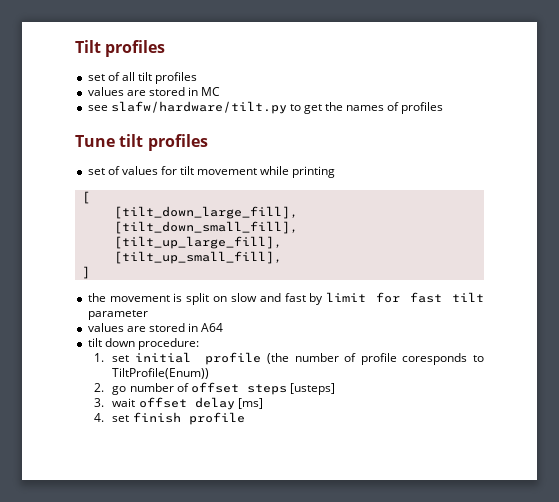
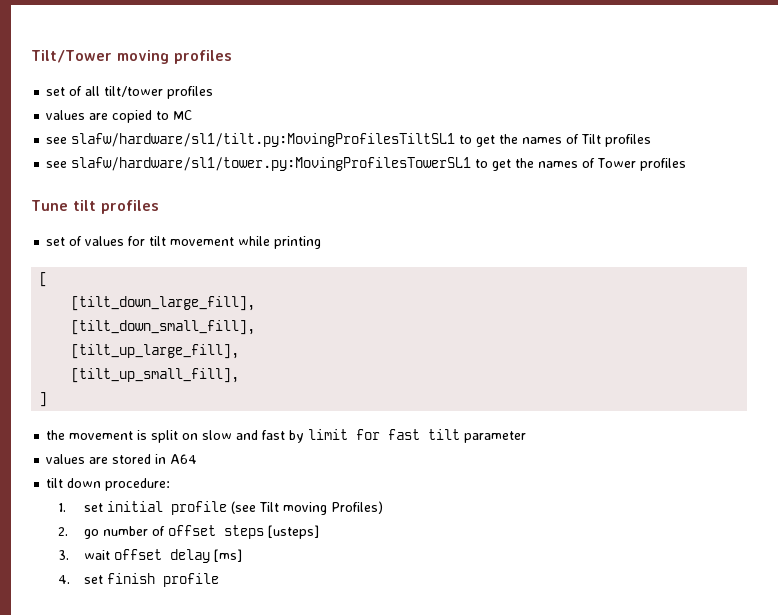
- Tilt profiles
+ Tilt/Tower moving profiles
- set of all tilt profiles
+ set of all tilt/tower profiles
- values are stored in MC
+ values are copied to MC
- see slafw/hardware/tilt.py to get the names of profiles
+ see slafw/hardware/sl1/tilt.py:MovingProfilesTiltSL1 to get the names of Tilt profiles
+ see slafw/hardware/sl1/tower.py:MovingProfilesTowerSL1 to get the names of Tower profiles
- 1. set initial profile (the number of profile coresponds to TiltProfile(Enum))
+ 1. set initial profile (see Tilt moving Profiles)

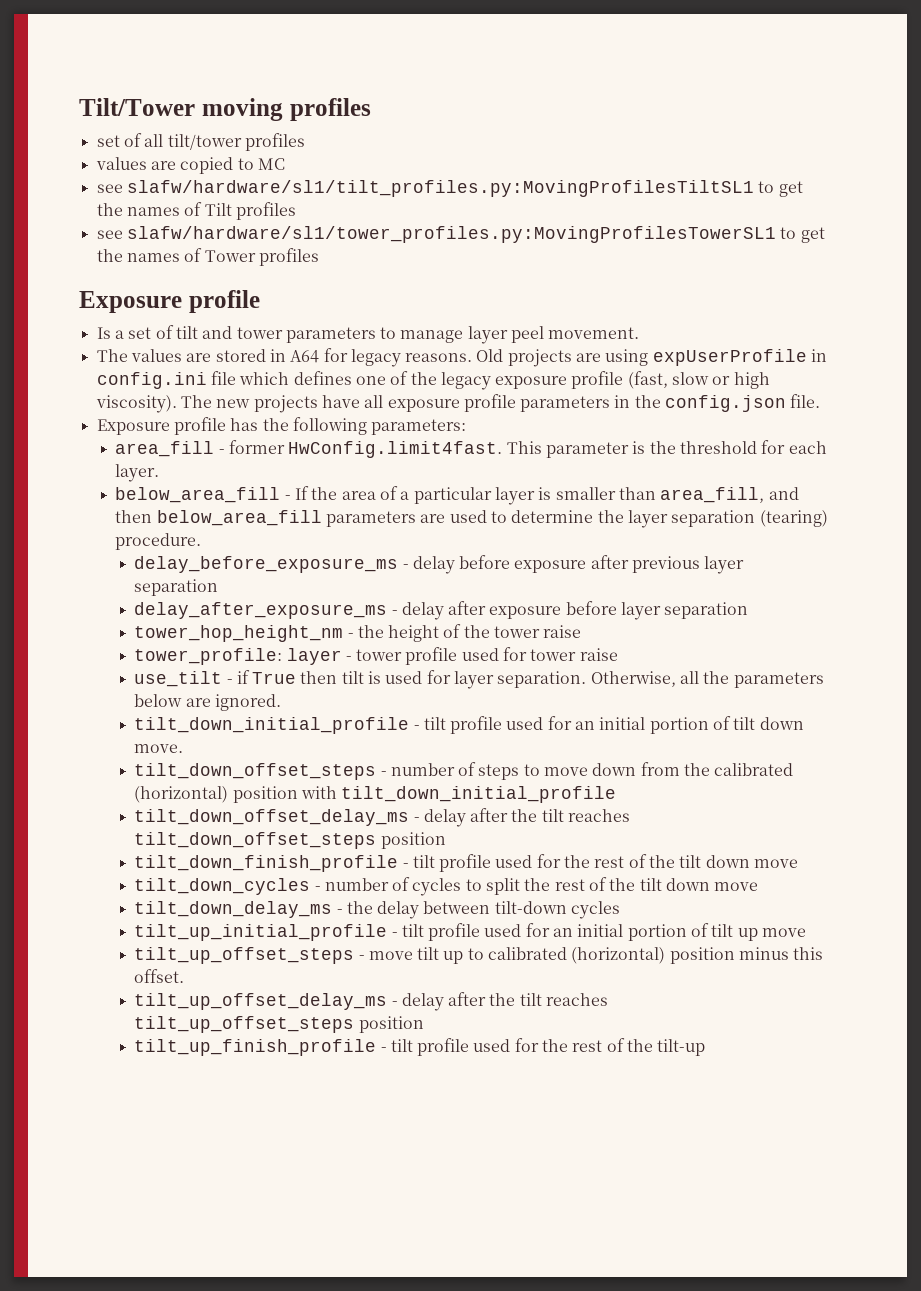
- see slafw/hardware/sl1/tilt.py:MovingProfilesTiltSL1 to get the names of Tilt profiles
+ see slafw/hardware/sl1/tilt_profiles.py:MovingProfilesTiltSL1 to get the names of Tilt profiles
- see slafw/hardware/sl1/tower.py:MovingProfilesTowerSL1 to get the names of Tower profiles
- Tune tilt profiles
- set of values for tilt movement while printing
- [
- [tilt_down_large_fill],
- [tilt_down_small_fill],
- [tilt_up_large_fill],
- [tilt_up_small_fill],
- ]
- the movement is split on slow and fast by limit for fast tilt parameter
- values are stored in A64
- tilt down procedure:
- 1. set initial profile (see Tilt moving Profiles)
- 2. go number of offset steps [usteps]
- 3. wait offset delay [ms]
- 4. set finish profile
+ see slafw/hardware/sl1/tower_profiles.py:MovingProfilesTowerSL1 to get the names of Tower profiles
+ Exposure profile
+ Is a set of tilt and tower parameters to manage layer peel movement.
+ The values are stored in A64 for legacy reasons. Old projects are using expUserProfile in config.ini file which defines one of the legacy exposure profile (fast, slow or high viscosity). The new projects have all exposure profile parameters in the config.json file.
+ Exposure profile has the following parameters:
+ area_fill - former HwConfig.limit4fast. This parameter is the threshold for each layer.
+ below_area_fill - If the area of a particular layer is smaller than area_fill, and then below_area_fill parameters are used to determine the layer separation (tearing) procedure.
+ delay_before_exposure_ms - delay before exposure after previous layer separation
+ delay_after_exposure_ms - delay after exposure before layer separation
+ tower_hop_height_nm - the height of the tower raise
+ tower_profile: layer - tower profile used for tower raise
+ use_tilt - if True then tilt is used for layer separation. Otherwise, all the parameters below are ignored.
+ tilt_down_initial_profile - tilt profile used for an initial portion of tilt down move.
+ tilt_down_offset_steps - number of steps to move down from the calibrated (horizontal) position with tilt_down_initial_profile
+ tilt_down_offset_delay_ms - delay after the tilt reaches tilt_down_offset_steps position
+ tilt_down_finish_profile - tilt profile used for the rest of the tilt down move
+ tilt_down_cycles - number of cycles to split the rest of the tilt down move
+ tilt_down_delay_ms - the delay between tilt-down cycles
+ tilt_up_initial_profile - tilt profile used for an initial portion of tilt up move
+ tilt_up_offset_steps - move tilt up to calibrated (horizontal) position minus this offset.
+ tilt_up_offset_delay_ms - delay after the tilt reaches tilt_up_offset_steps position
+ tilt_up_finish_profile - tilt profile used for the rest of the tilt-up

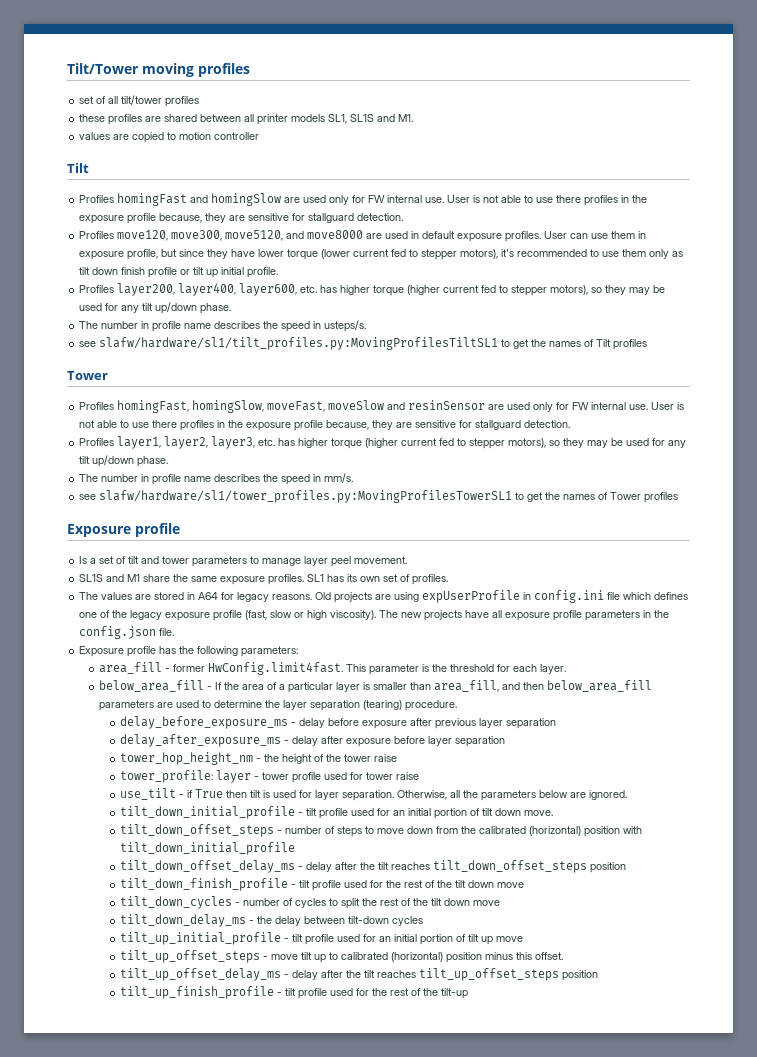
- values are copied to MC
+ these profiles are shared between all printer models SL1, SL1S and M1.
+ values are copied to motion controller
+ Tilt
+ Profiles homingFast and homingSlow are used only for FW internal use. User is not able to use there profiles in the exposure profile because, they are sensitive for stallguard detection.
+ Profiles move120, move300, move5120, and move8000 are used in default exposure profiles. User can use them in exposure profile, but since they have lower torque (lower current fed to stepper motors), it's recommended to use them only as tilt down finish profile or tilt up initial profile.
+ Profiles layer200, layer400, layer600, etc. has higher torque (higher current fed to stepper motors), so they may be used for any tilt up/down phase.
+ The number in profile name describes the speed in usteps/s.
  see slafw/hardware/sl1/tilt_profiles.py:MovingProfilesTiltSL1 to get the names of Tilt profiles
+ Tower
+ Profiles homingFast, homingSlow, moveFast, moveSlow and resinSensor are used only for FW internal use. User is not able to use there profiles in the exposure profile because, they are sensitive for stallguard detection.
+ Profiles layer1, layer2, layer3, etc. has higher torque (higher current fed to stepper motors), so they may be used for any tilt up/down phase.
+ The number in profile name describes the speed in mm/s.
+ SL1S and M1 share the same exposure profiles. SL1 has its own set of profiles.

